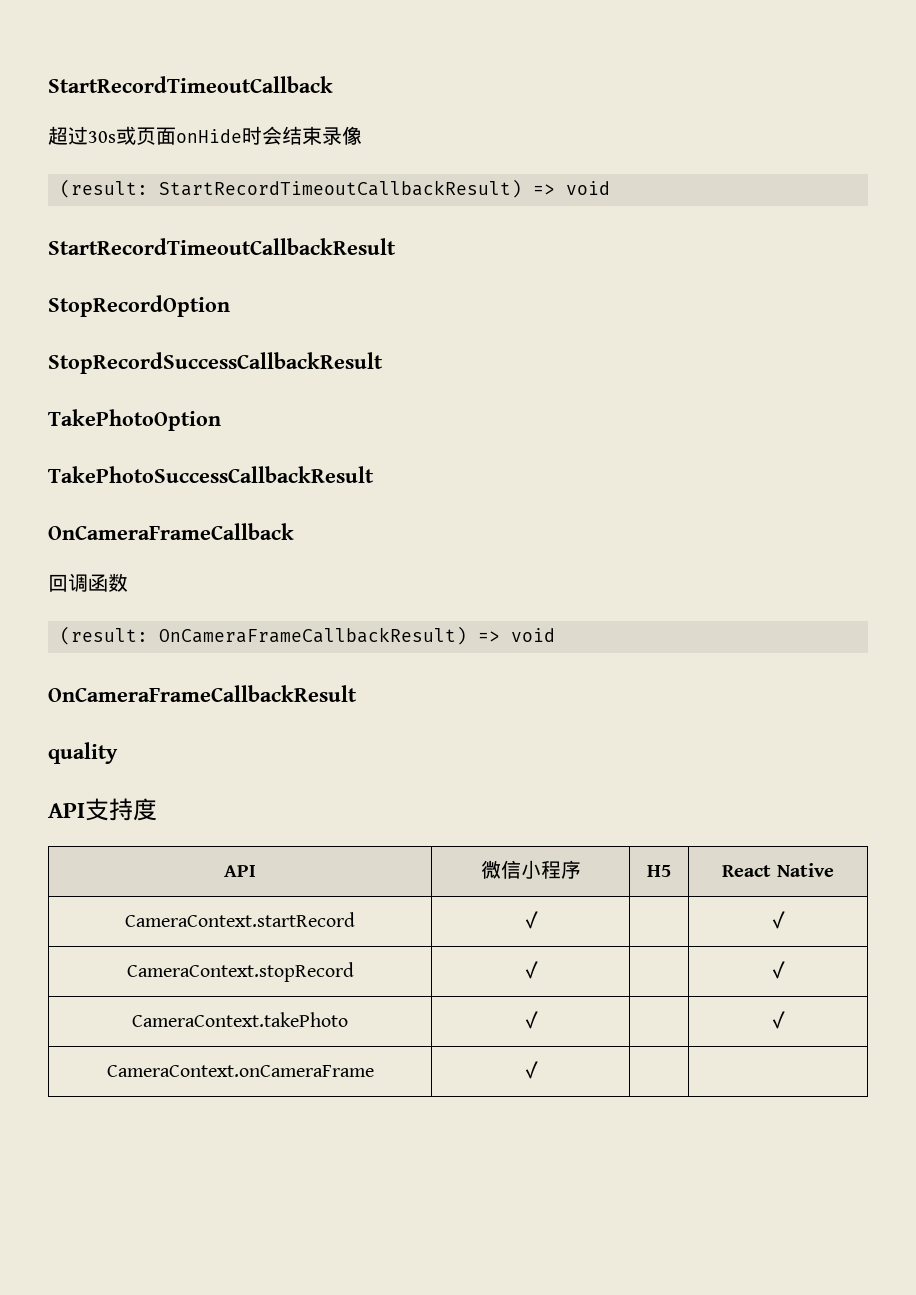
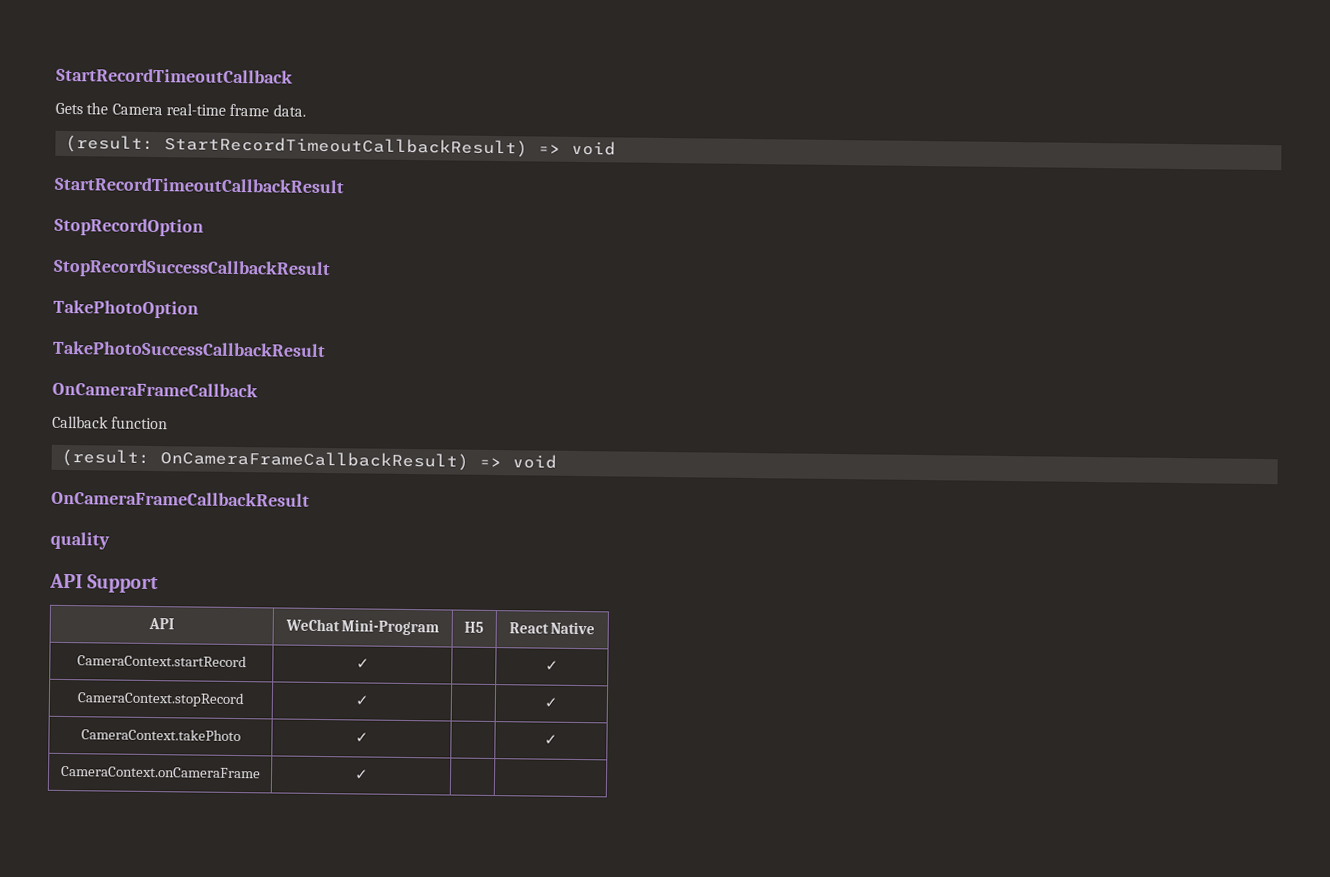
- 超过30s或页面onHide时会结束录像
+ Gets the Camera real-time frame data.
- 回调函数
+ Callback function
- API支持度
+ API Support
- API | 微信小程序 | H5 | React Native
+ API | WeChat Mini-Program | H5 | React Native

